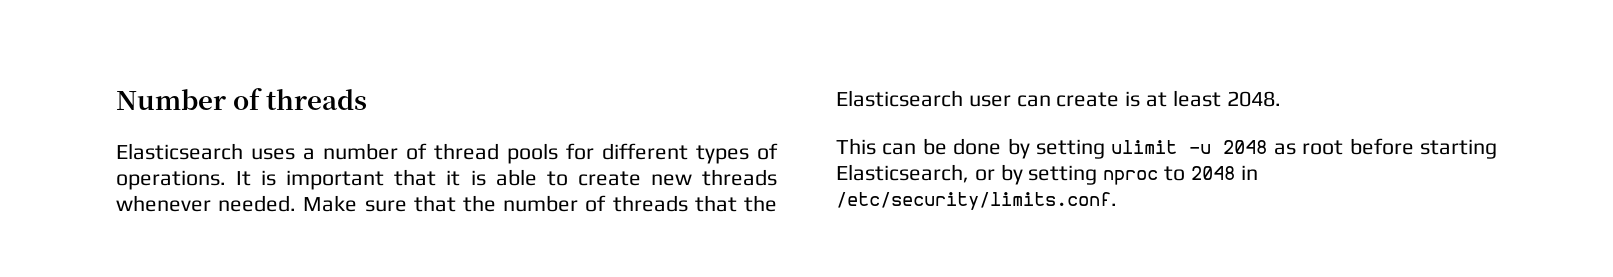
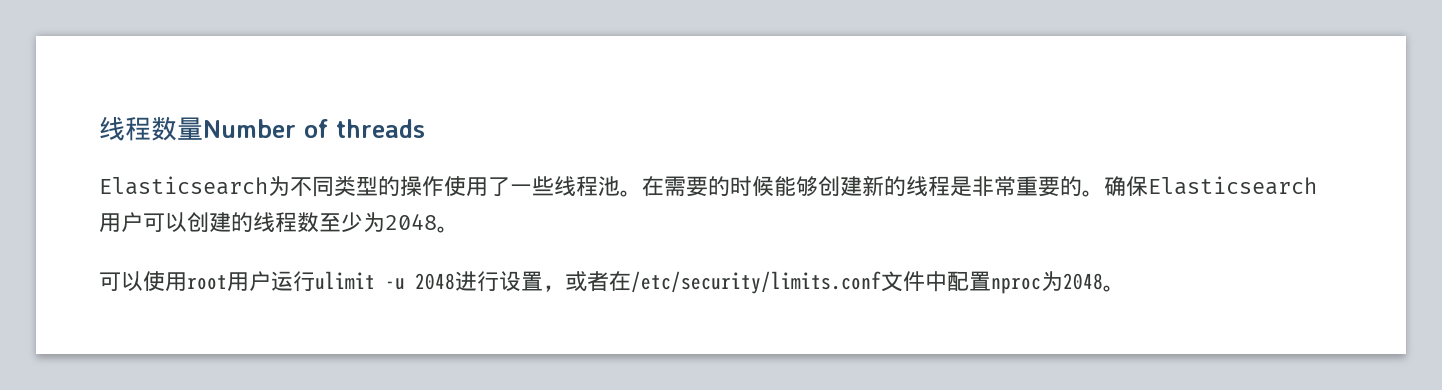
- Number of threads
+ 线程数量Number of threads
- Elasticsearch uses a number of thread pools for different types of operations. It is important that it is able to create new threads whenever needed. Make sure that the number of threads that the Elasticsearch user can create is at least 2048.
- This can be done by setting ulimit -u 2048 as root before starting Elasticsearch, or by setting nproc to 2048 in /etc/security/limits.conf.
+ Elasticsearch为不同类型的操作使用了一些线程池。在需要的时候能够创建新的线程是非常重要的。确保Elasticsearch用户可以创建的线程数至少为2048。
+ 可以使用root用户运行ulimit -u 2048进行设置，或者在/etc/security/limits.conf文件中配置nproc为2048。

